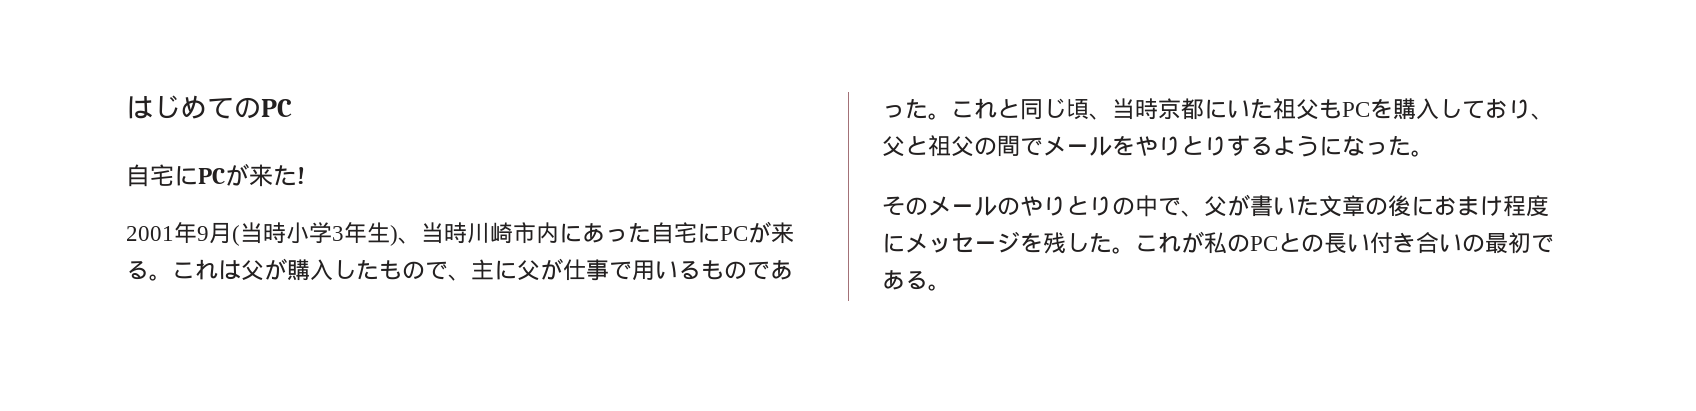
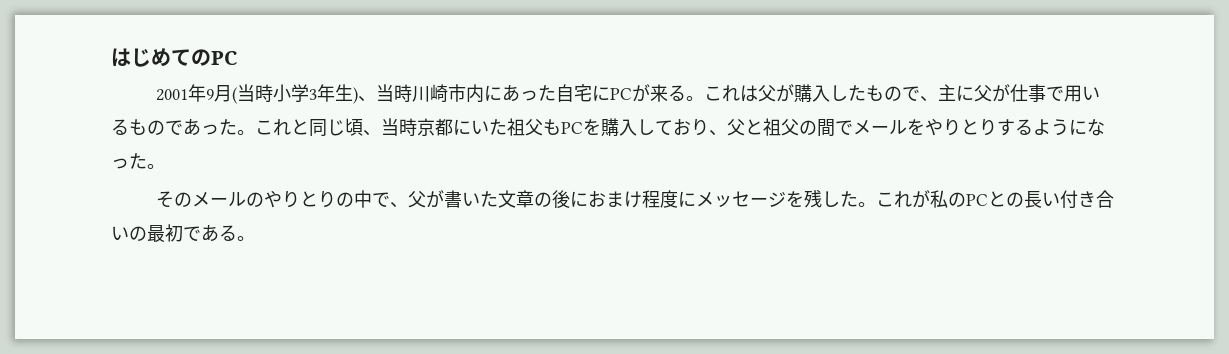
- 自宅にPCが来た!

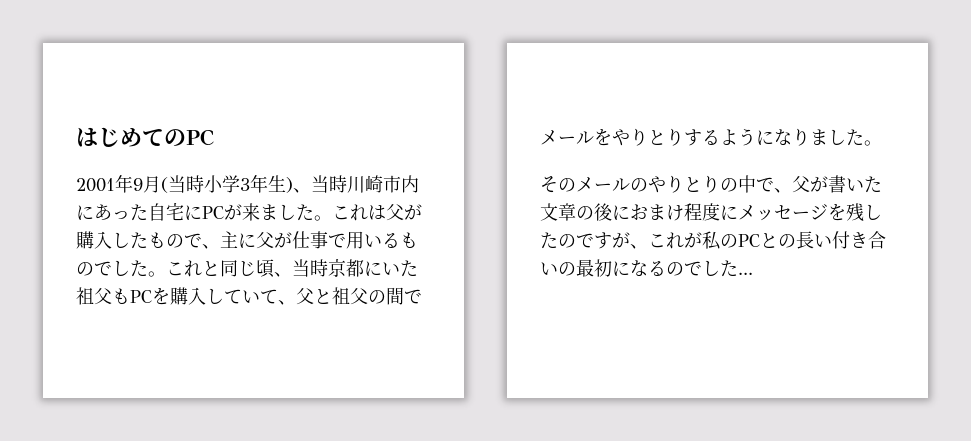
- 2001年9月(当時小学3年生)、当時川崎市内にあった自宅にPCが来る。
+ 2001年9月(当時小学3年生)、当時川崎市内にあった自宅にPCが来ました。
- これは父が購入したもので、主に父が仕事で用いるものであった。
+ これは父が購入したもので、主に父が仕事で用いるものでした。
- これと同じ頃、当時京都にいた祖父もPCを購入しており、父と祖父の間でメールをやりとりするようになった。
+ これと同じ頃、当時京都にいた祖父もPCを購入していて、父と祖父の間でメールをやりとりするようになりました。
- そのメールのやりとりの中で、父が書いた文章の後におまけ程度にメッセージを残した。これが私のPCとの長い付き合いの最初である。
+ そのメールのやりとりの中で、父が書いた文章の後におまけ程度にメッセージを残したのですが、これが私のPCとの長い付き合いの最初になるのでした...

